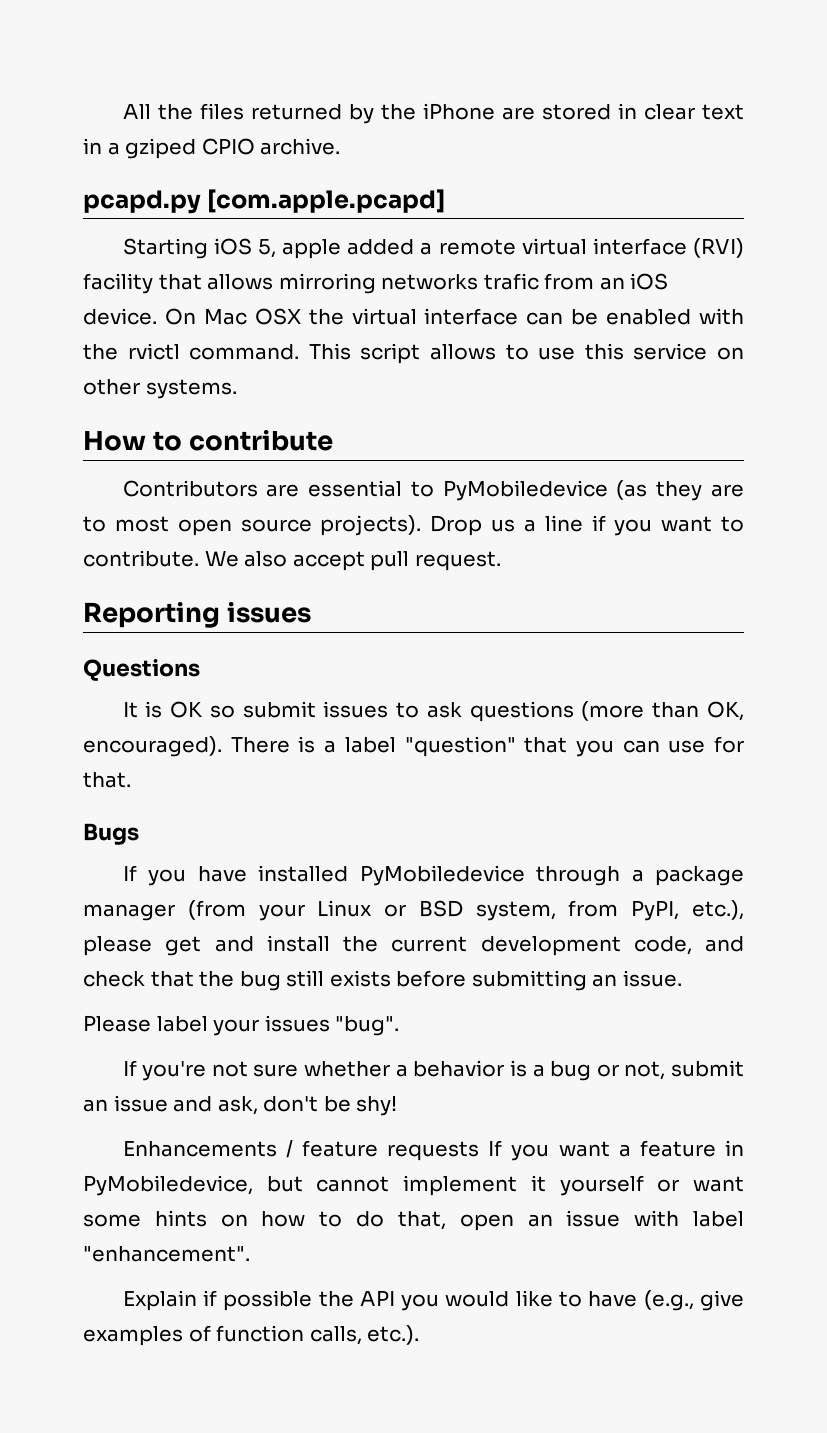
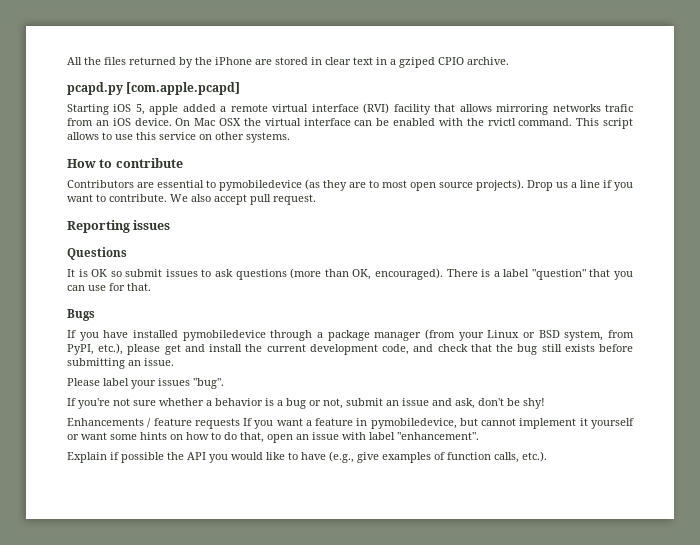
- Contributors are essential to PyMobiledevice (as they are to most open source projects).
+ Contributors are essential to pymobiledevice (as they are to most open source projects).
- If you have installed PyMobiledevice through a package manager (from your Linux or BSD system, from PyPI, etc.), please get and install the current development code, and check that the bug still exists before submitting an issue.
+ If you have installed pymobiledevice through a package manager (from your Linux or BSD system, from PyPI, etc.), please get and install the current development code, and check that the bug still exists before submitting an issue.
- Enhancements / feature requests If you want a feature in PyMobiledevice, but cannot implement it yourself or want some hints on how to do that, open an issue with label "enhancement".
+ Enhancements / feature requests If you want a feature in pymobiledevice, but cannot implement it yourself or want some hints on how to do that, open an issue with label "enhancement".

